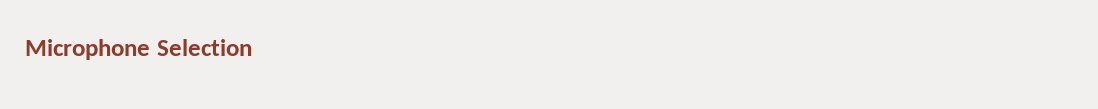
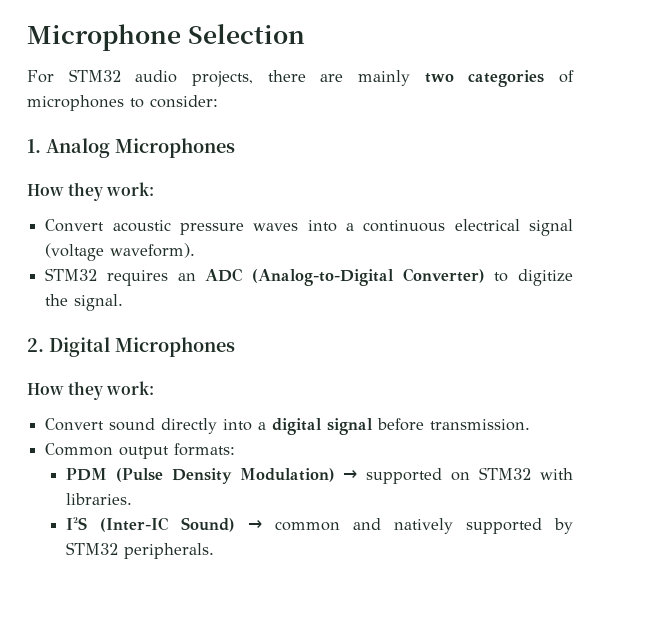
+ For STM32 audio projects, there are mainly two categories of microphones to consider:
+ 1. Analog Microphones
+ How they work:
+ Convert acoustic pressure waves into a continuous electrical signal (voltage waveform).
+ STM32 requires an ADC (Analog-to-Digital Converter) to digitize the signal.
+ 2. Digital Microphones
+ How they work:
+ Convert sound directly into a digital signal before transmission.
+ Common output formats:
+ PDM (Pulse Density Modulation) → supported on STM32 with libraries.
+ I²S (Inter-IC Sound) → common and natively supported by STM32 peripherals.

